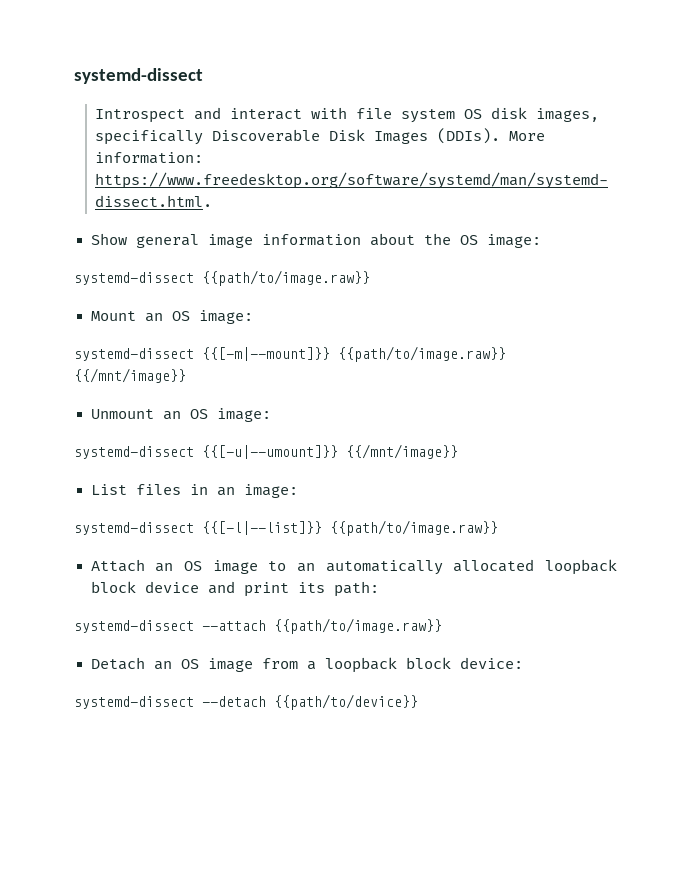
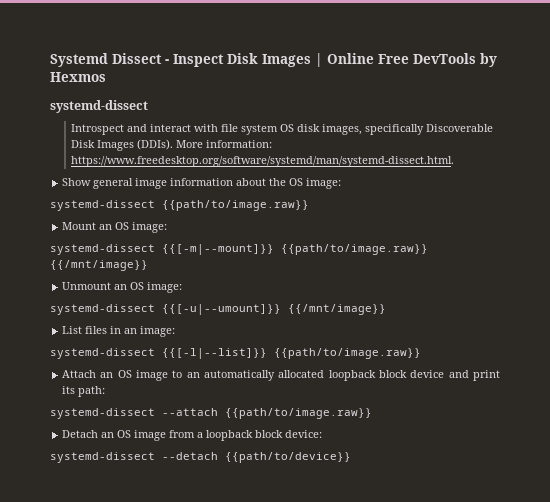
+ Systemd Dissect - Inspect Disk Images | Online Free DevTools by Hexmos

